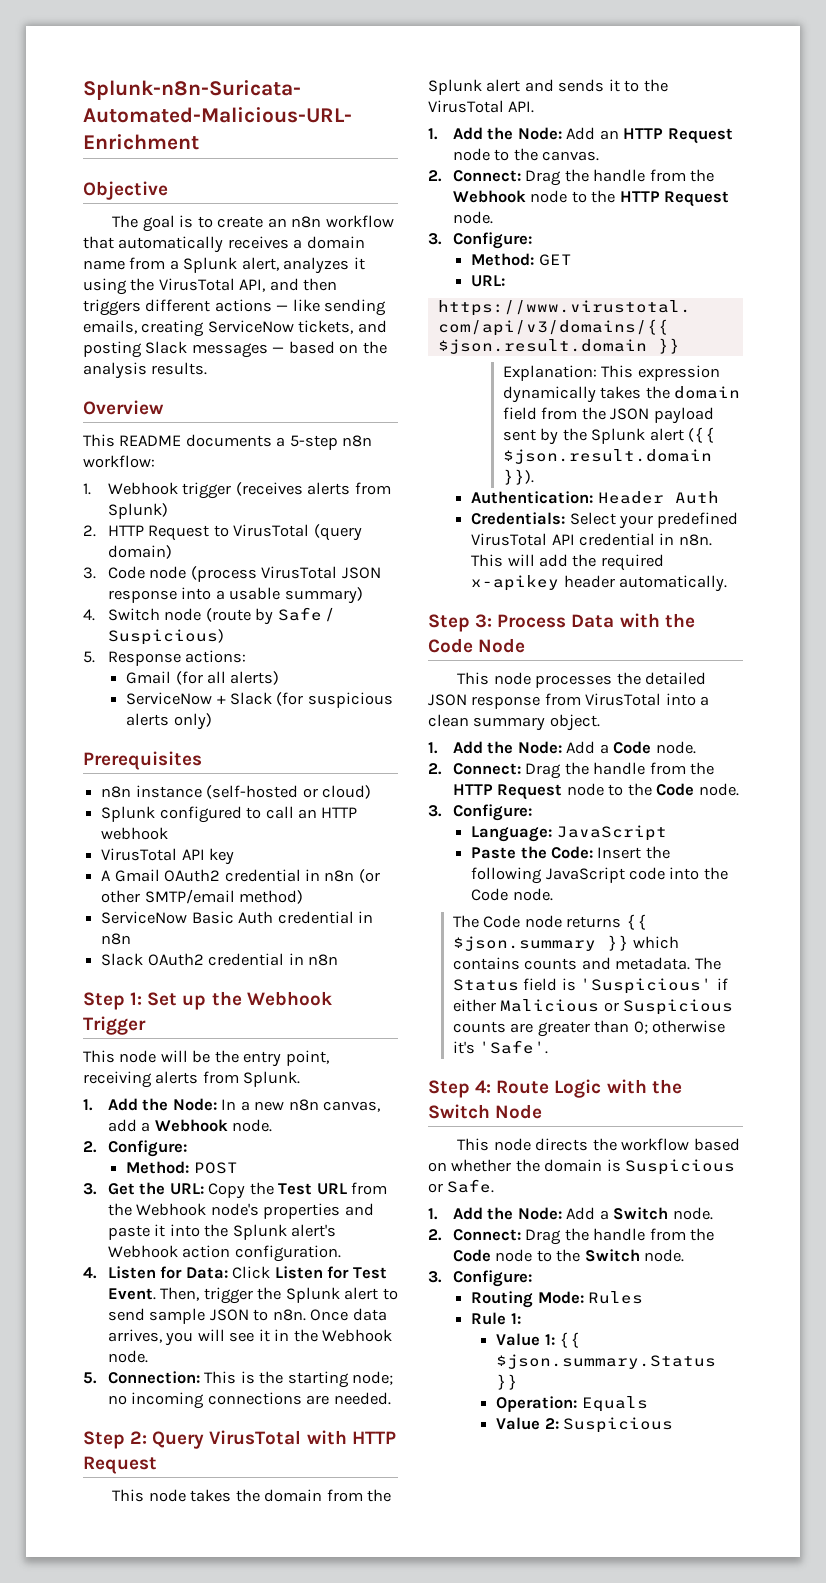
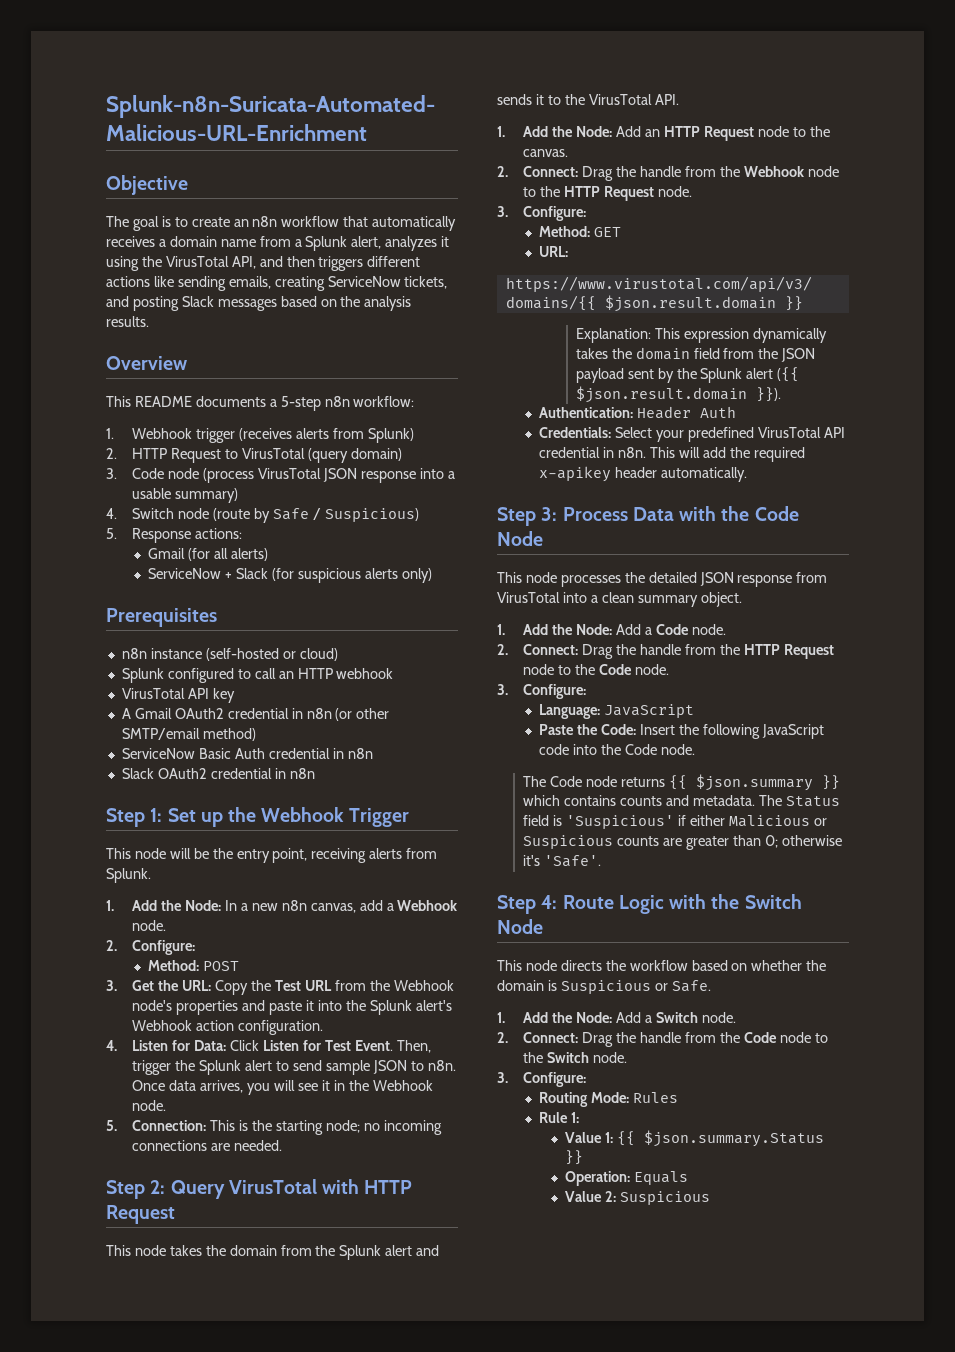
- The goal is to create an n8n workflow that automatically receives a domain name from a Splunk alert, analyzes it using the VirusTotal API, and then triggers different actions — like sending emails, creating ServiceNow tickets, and posting Slack messages — based on the analysis results.
+ The goal is to create an n8n workflow that automatically receives a domain name from a Splunk alert, analyzes it using the VirusTotal API, and then triggers different actions like sending emails, creating ServiceNow tickets, and posting Slack messages based on the analysis results.

